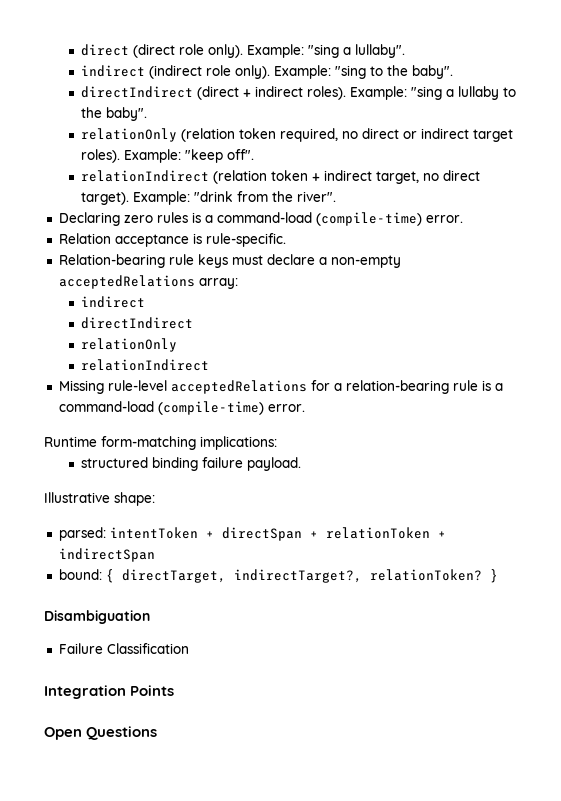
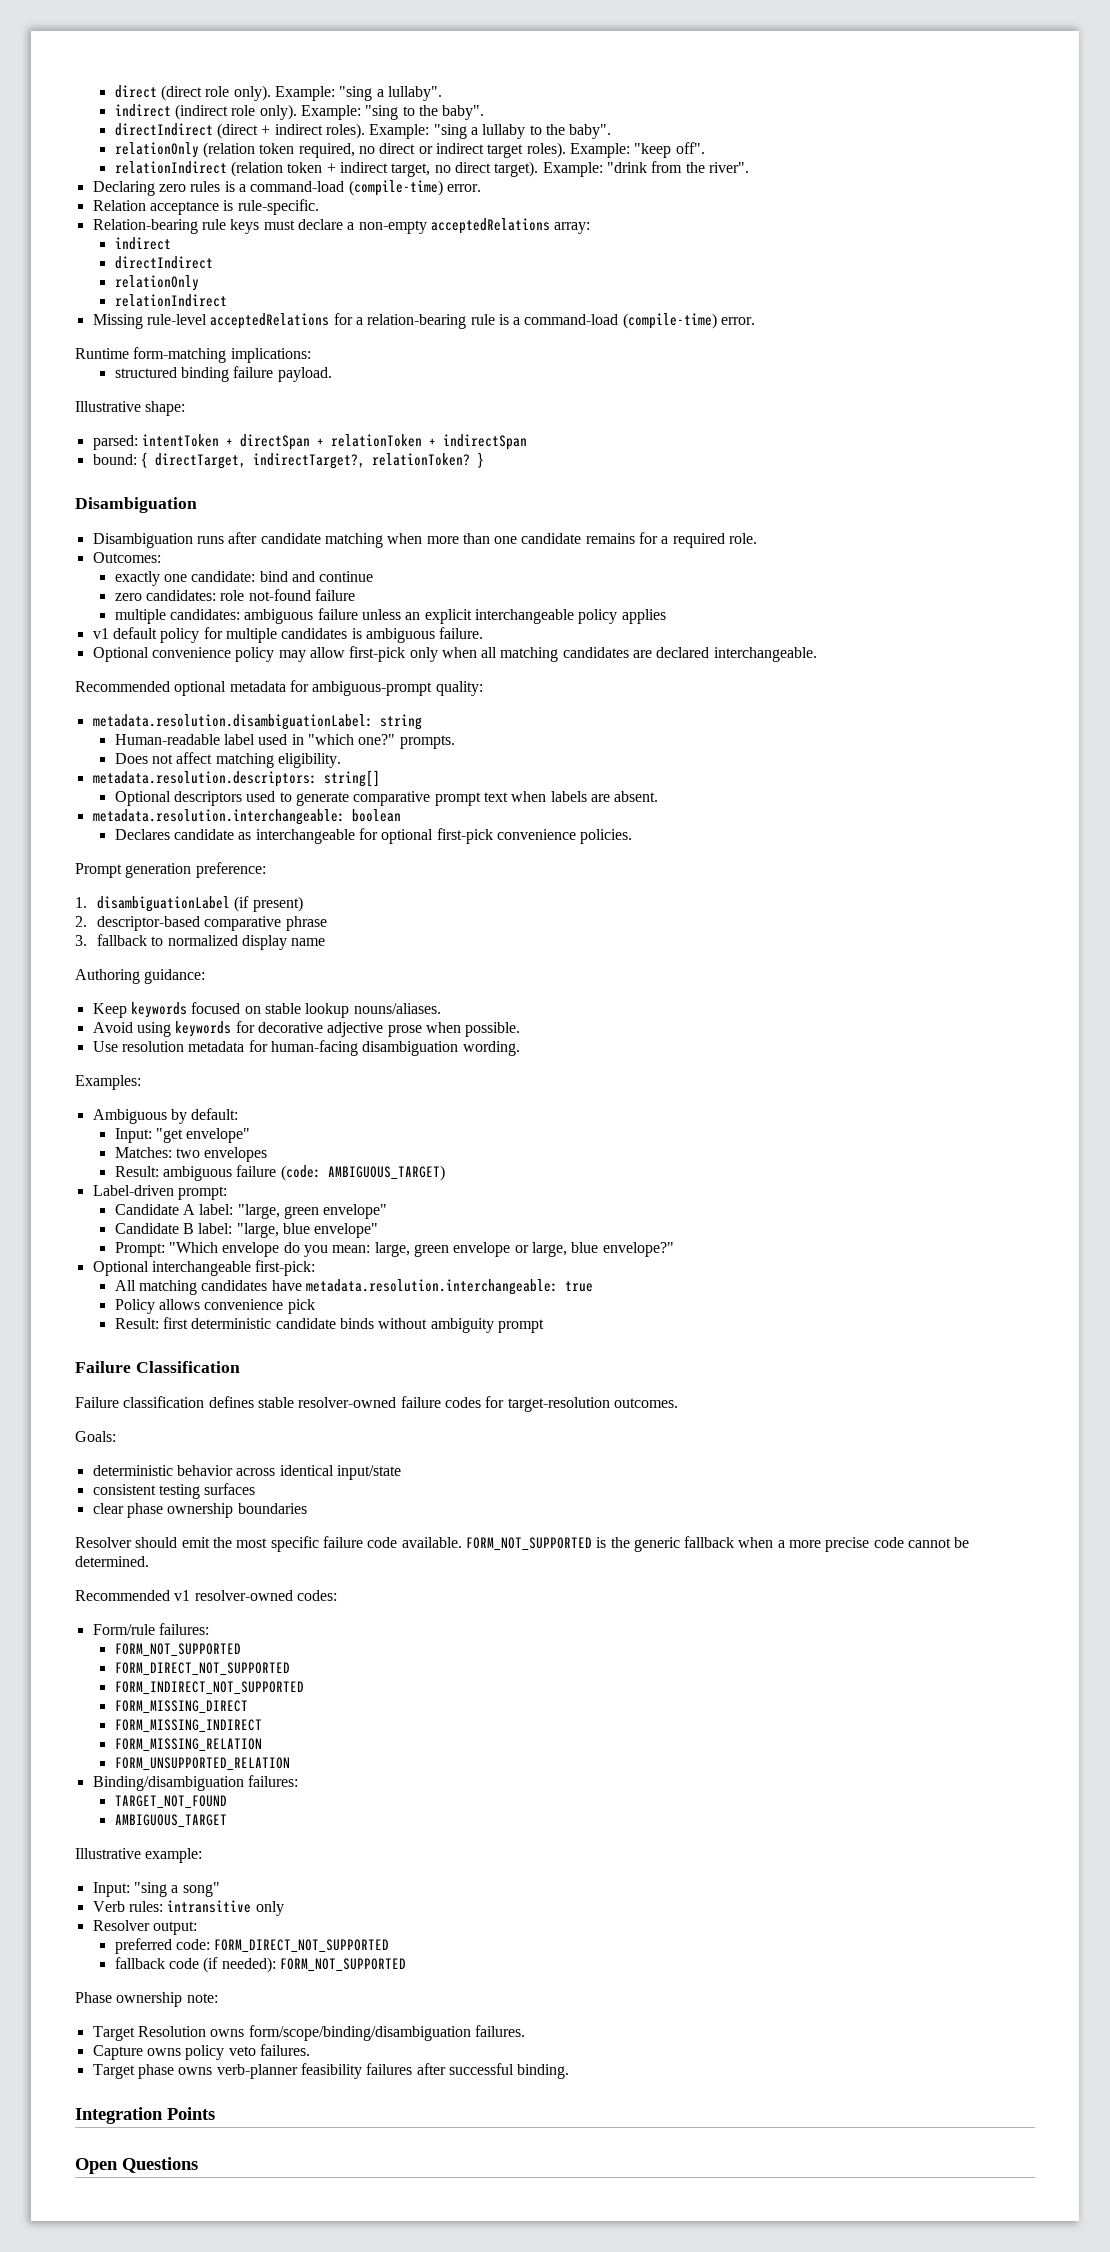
+ Disambiguation runs after candidate matching when more than one candidate remains for a required role.
+ Outcomes:
+ exactly one candidate: bind and continue
+ zero candidates: role not-found failure
+ multiple candidates: ambiguous failure unless an explicit interchangeable policy applies
+ v1 default policy for multiple candidates is ambiguous failure.
+ Optional convenience policy may allow first-pick only when all matching candidates are declared interchangeable.
+ Recommended optional metadata for ambiguous-prompt quality:
+ metadata.resolution.disambiguationLabel: string
+ Human-readable label used in "which one?" prompts.
+ Does not affect matching eligibility.
+ metadata.resolution.descriptors: string[]
+ Optional descriptors used to generate comparative prompt text when labels are absent.
+ metadata.resolution.interchangeable: boolean
+ Declares candidate as interchangeable for optional first-pick convenience policies.
+ Prompt generation preference:
+ 1. disambiguationLabel (if present)
+ 2. descriptor-based comparative phrase
+ 3. fallback to normalized display name
+ Authoring guidance:
+ Keep keywords focused on stable lookup nouns/aliases.
+ Avoid using keywords for decorative adjective prose when possible.
+ Use resolution metadata for human-facing disambiguation wording.
+ Examples:
+ Ambiguous by default:
+ Input: "get envelope"
+ Matches: two envelopes
+ Result: ambiguous failure (code: AMBIGUOUS_TARGET)
+ Label-driven prompt:
+ Candidate A label: "large, green envelope"
+ Candidate B label: "large, blue envelope"
+ Prompt: "Which envelope do you mean: large, green envelope or large, blue envelope?"
+ Optional interchangeable first-pick:
+ All matching candidates have metadata.resolution.interchangeable: true
+ Policy allows convenience pick
+ Result: first deterministic candidate binds without ambiguity prompt
  Failure Classification
+ Failure classification defines stable resolver-owned failure codes for target-resolution outcomes.
+ Goals:
+ deterministic behavior across identical input/state
+ consistent testing surfaces
+ clear phase ownership boundaries
+ Resolver should emit the most specific failure code available. FORM_NOT_SUPPORTED is the generic fallback when a more precise code cannot be determined.
+ Recommended v1 resolver-owned codes:
+ Form/rule failures:
+ FORM_NOT_SUPPORTED
+ FORM_DIRECT_NOT_SUPPORTED
+ FORM_INDIRECT_NOT_SUPPORTED
+ FORM_MISSING_DIRECT
+ FORM_MISSING_INDIRECT
+ FORM_MISSING_RELATION
+ FORM_UNSUPPORTED_RELATION
+ Binding/disambiguation failures:
+ TARGET_NOT_FOUND
+ AMBIGUOUS_TARGET
+ Illustrative example:
+ Input: "sing a song"
+ Verb rules: intransitive only
+ Resolver output:
+ preferred code: FORM_DIRECT_NOT_SUPPORTED
+ fallback code (if needed): FORM_NOT_SUPPORTED
+ Phase ownership note:
+ Target Resolution owns form/scope/binding/disambiguation failures.
+ Capture owns policy veto failures.
+ Target phase owns verb-planner feasibility failures after successful binding.

